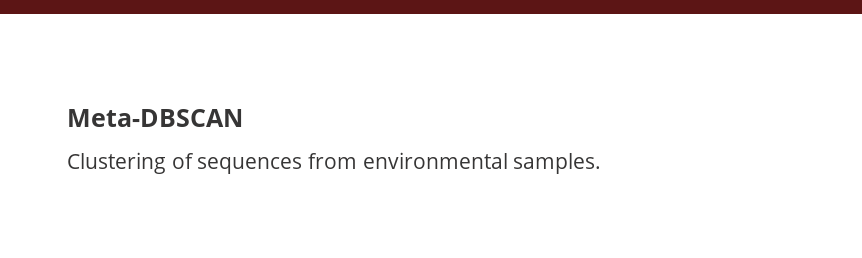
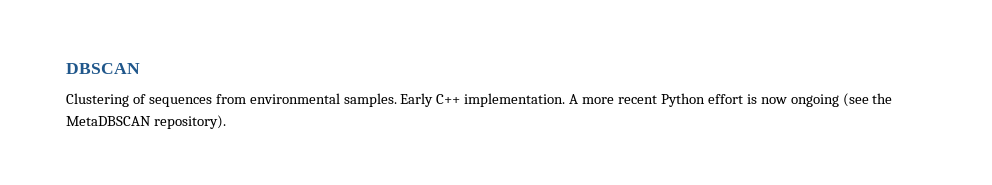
- Meta-DBSCAN
+ DBSCAN
+ Early C++ implementation. A more recent Python effort is now ongoing (see the MetaDBSCAN repository).

